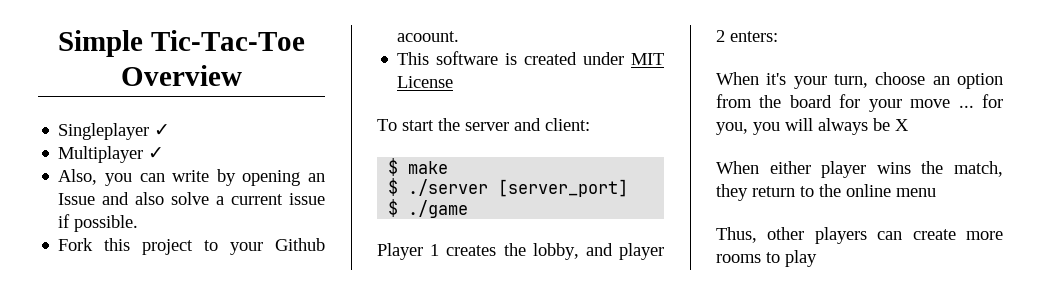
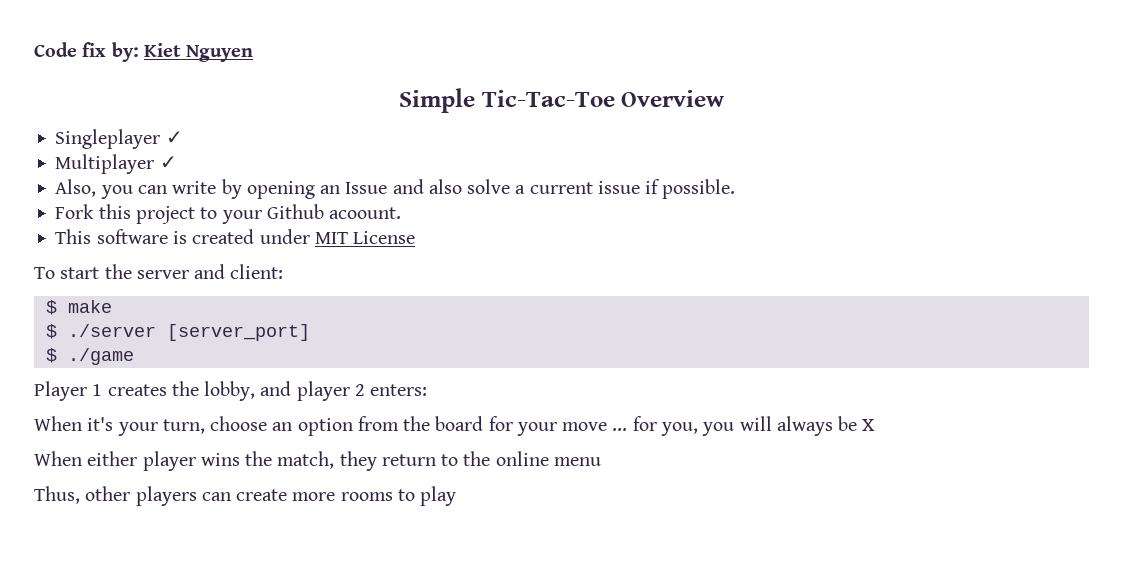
+ Code fix by: Kiet Nguyen

